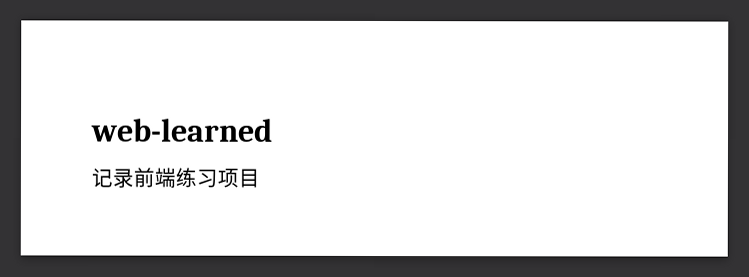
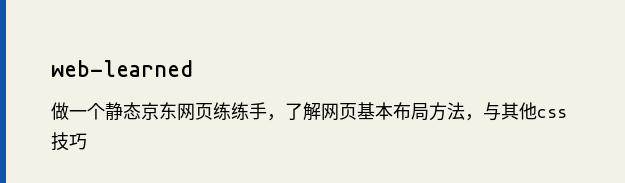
- 记录前端练习项目
+ 做一个静态京东网页练练手，了解网页基本布局方法，与其他css技巧

